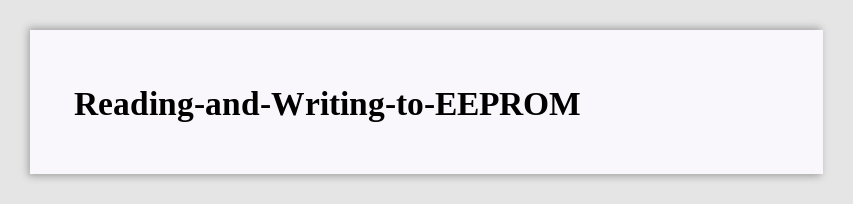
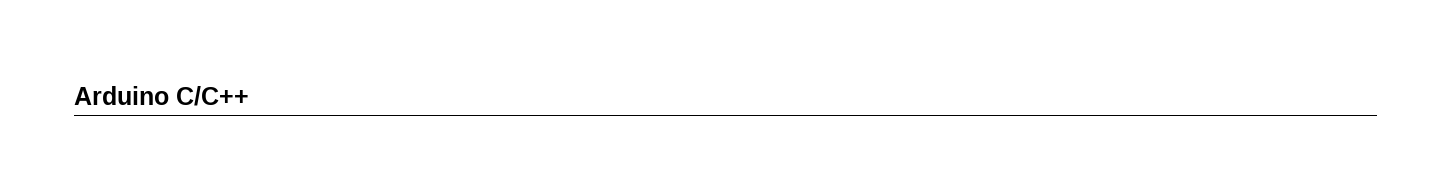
- Reading-and-Writing-to-EEPROM
+ Arduino C/C++

